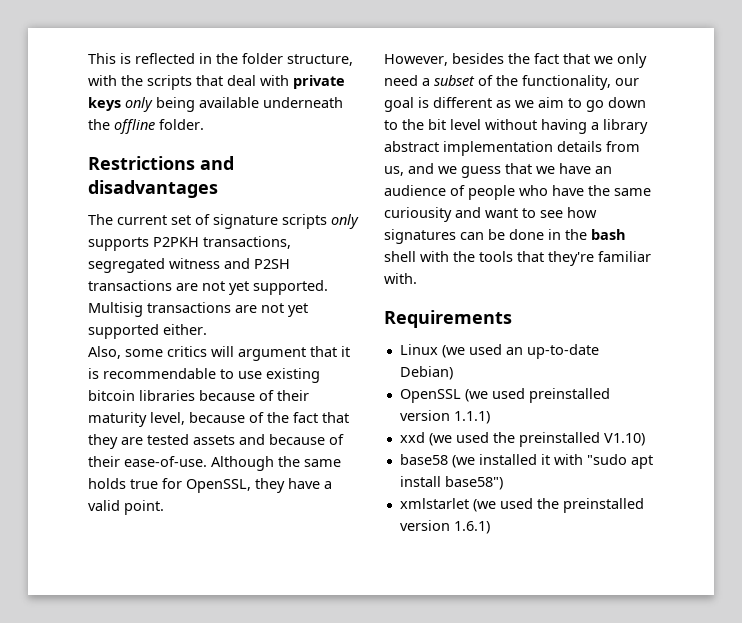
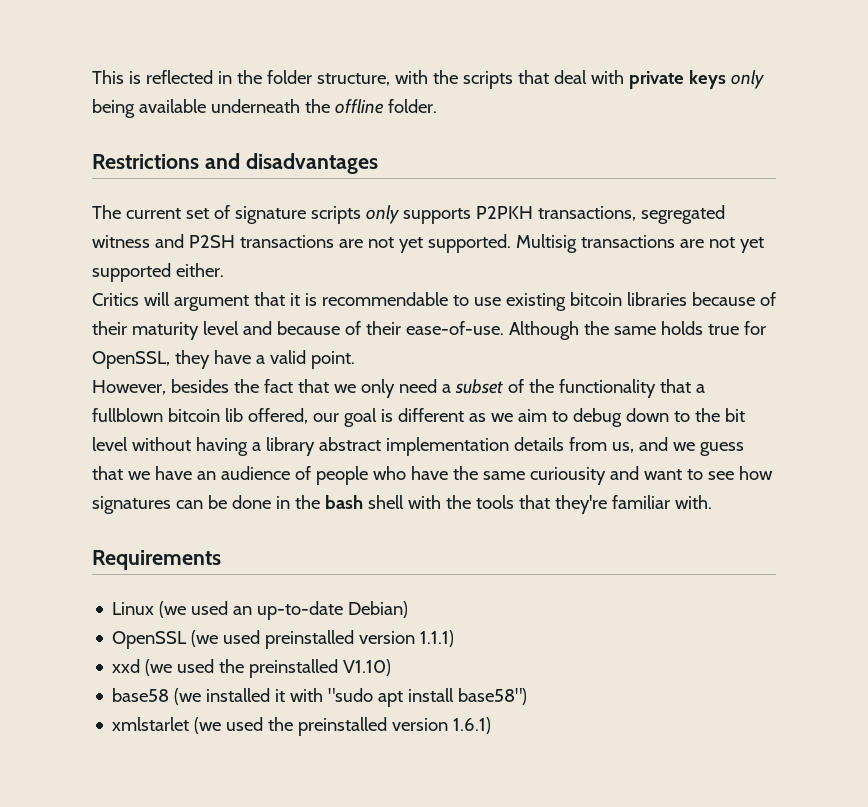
- Also, some critics will argument that it is recommendable to use existing bitcoin libraries because of their maturity level, because of the fact that they are tested assets and because of their ease-of-use.
+ Critics will argument that it is recommendable to use existing bitcoin libraries because of their maturity level and because of their ease-of-use.
- However, besides the fact that we only need a subset of the functionality, our goal is different as we aim to go down to the bit level without having a library abstract implementation details from us, and we guess that we have an audience of people who have the same curiousity and want to see how signatures can be done in the bash shell with the tools that they're familiar with.
+ However, besides the fact that we only need a subset of the functionality that a fullblown bitcoin lib offered, our goal is different as we aim to debug down to the bit level without having a library abstract implementation details from us, and we guess that we have an audience of people who have the same curiousity and want to see how signatures can be done in the bash shell with the tools that they're familiar with.

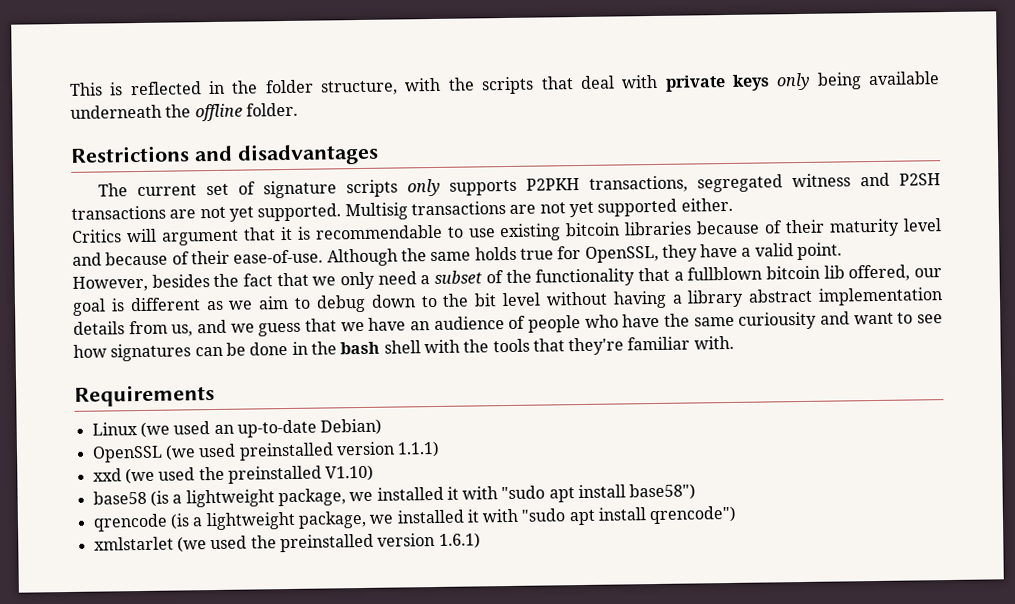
- base58 (we installed it with "sudo apt install base58")
+ base58 (is a lightweight package, we installed it with "sudo apt install base58")
+ qrencode (is a lightweight package, we installed it with "sudo apt install qrencode")

